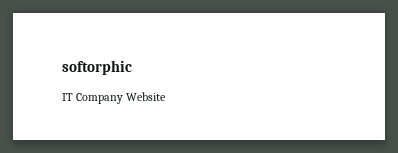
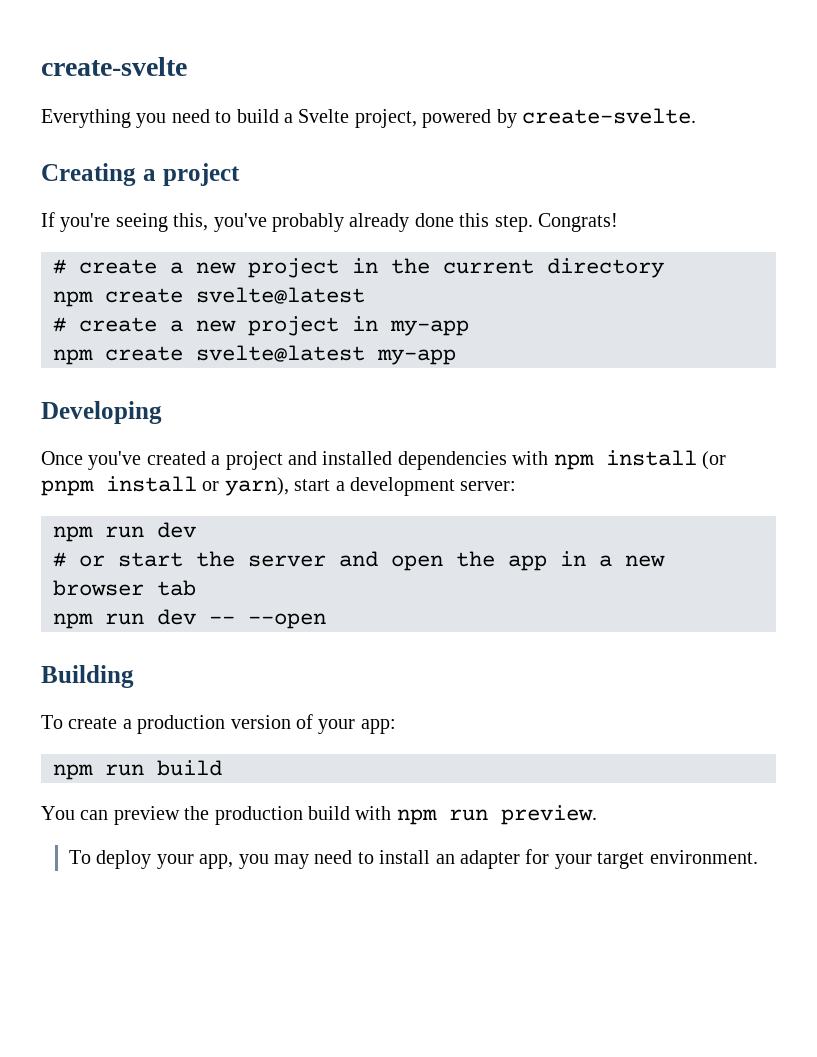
- softorphic
- IT Company Website
+ create-svelte
+ Everything you need to build a Svelte project, powered by create-svelte.
+ Creating a project
+ If you're seeing this, you've probably already done this step. Congrats!
+ # create a new project in the current directory
+ npm create svelte@latest
+ # create a new project in my-app
+ npm create svelte@latest my-app
+ Developing
+ Once you've created a project and installed dependencies with npm install (or pnpm install or yarn), start a development server:
+ npm run dev
+ # or start the server and open the app in a new browser tab
+ npm run dev -- --open
+ Building
+ To create a production version of your app:
+ npm run build
+ You can preview the production build with npm run preview.
+ To deploy your app, you may need to install an adapter for your target environment.

